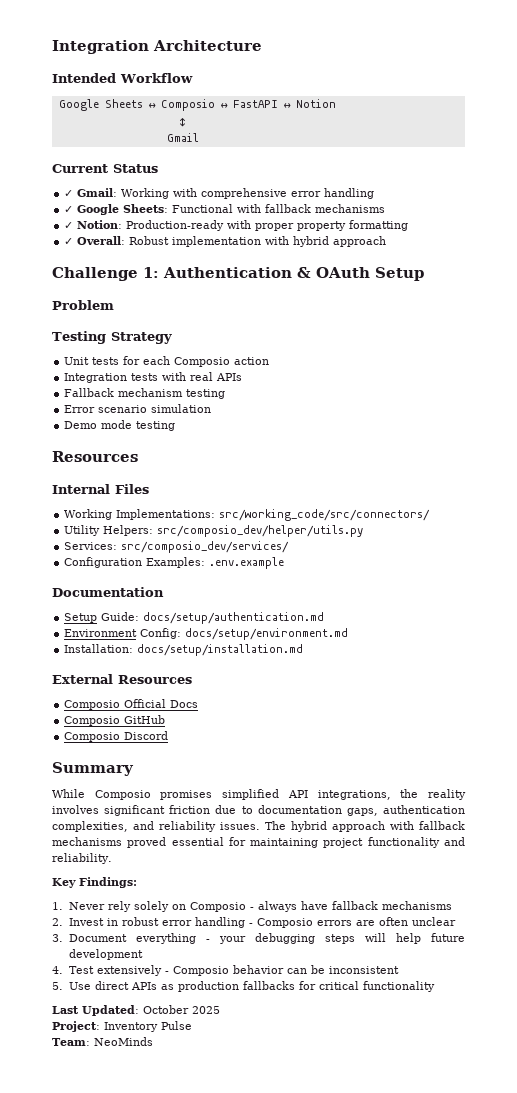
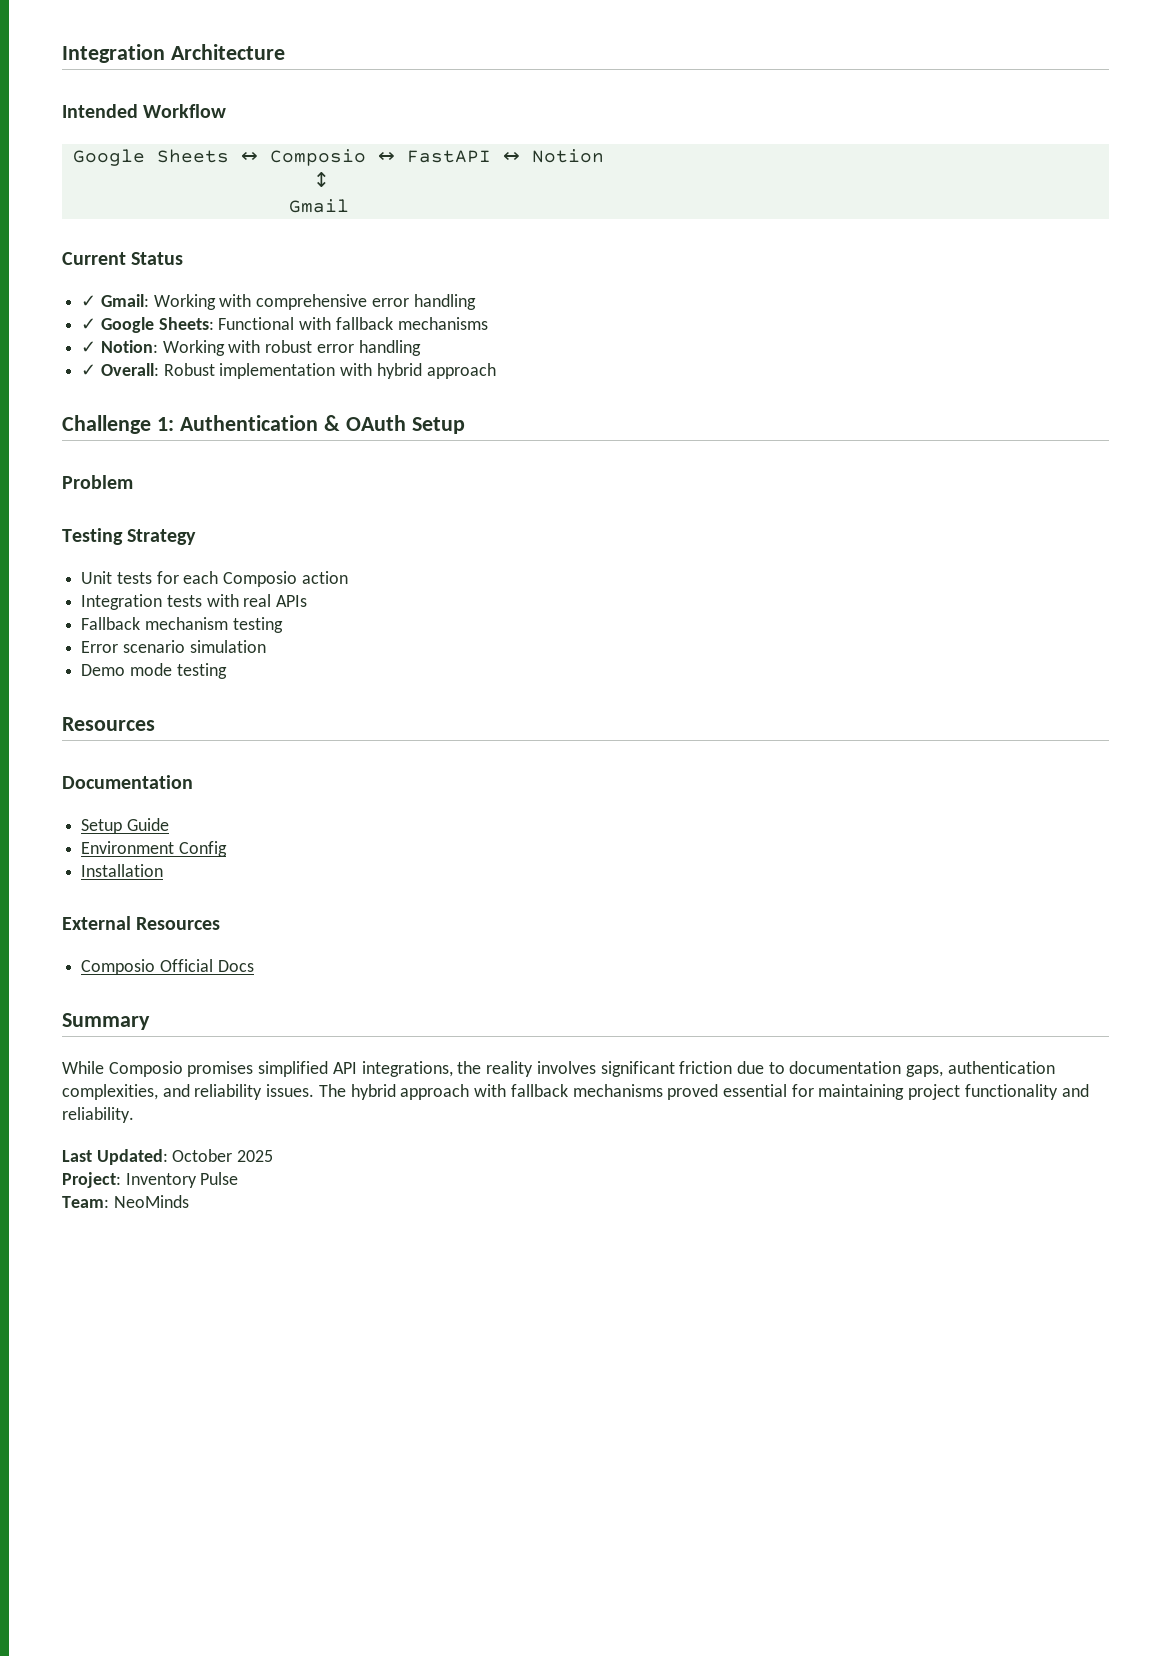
- ✓ Notion: Production-ready with proper property formatting
+ ✓ Notion: Working with robust error handling
- Internal Files
- Working Implementations: src/working_code/src/connectors/
- Utility Helpers: src/composio_dev/helper/utils.py
- Services: src/composio_dev/services/
- Configuration Examples: .env.example
- Setup Guide: docs/setup/authentication.md
+ Setup Guide
- Environment Config: docs/setup/environment.md
- Installation: docs/setup/installation.md
+ Environment Config
+ Installation
- Composio GitHub
- Composio Discord
- Key Findings:
- 1. Never rely solely on Composio - always have fallback mechanisms
- 2. Invest in robust error handling - Composio errors are often unclear
- 3. Document everything - your debugging steps will help future development
- 4. Test extensively - Composio behavior can be inconsistent
- 5. Use direct APIs as production fallbacks for critical functionality

